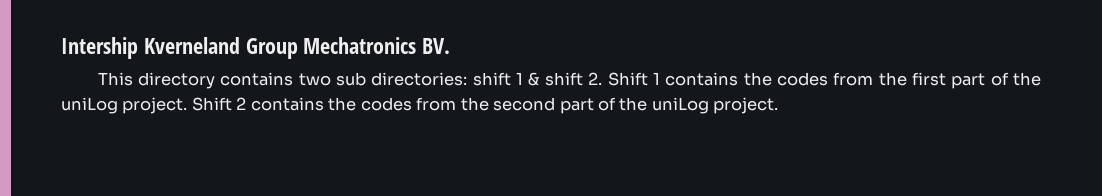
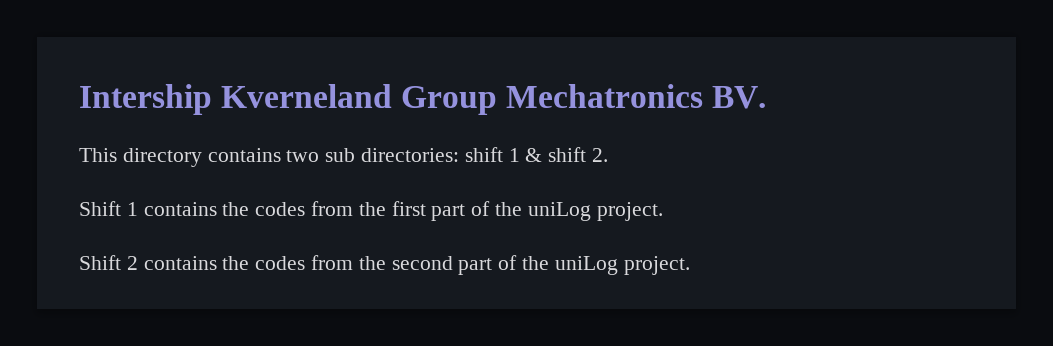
- This directory contains two sub directories: shift 1 & shift 2. Shift 1 contains the codes from the first part of the uniLog project. Shift 2 contains the codes from the second part of the uniLog project.
+ This directory contains two sub directories: shift 1 & shift 2.
+ Shift 1 contains the codes from the first part of the uniLog project.
+ Shift 2 contains the codes from the second part of the uniLog project.

